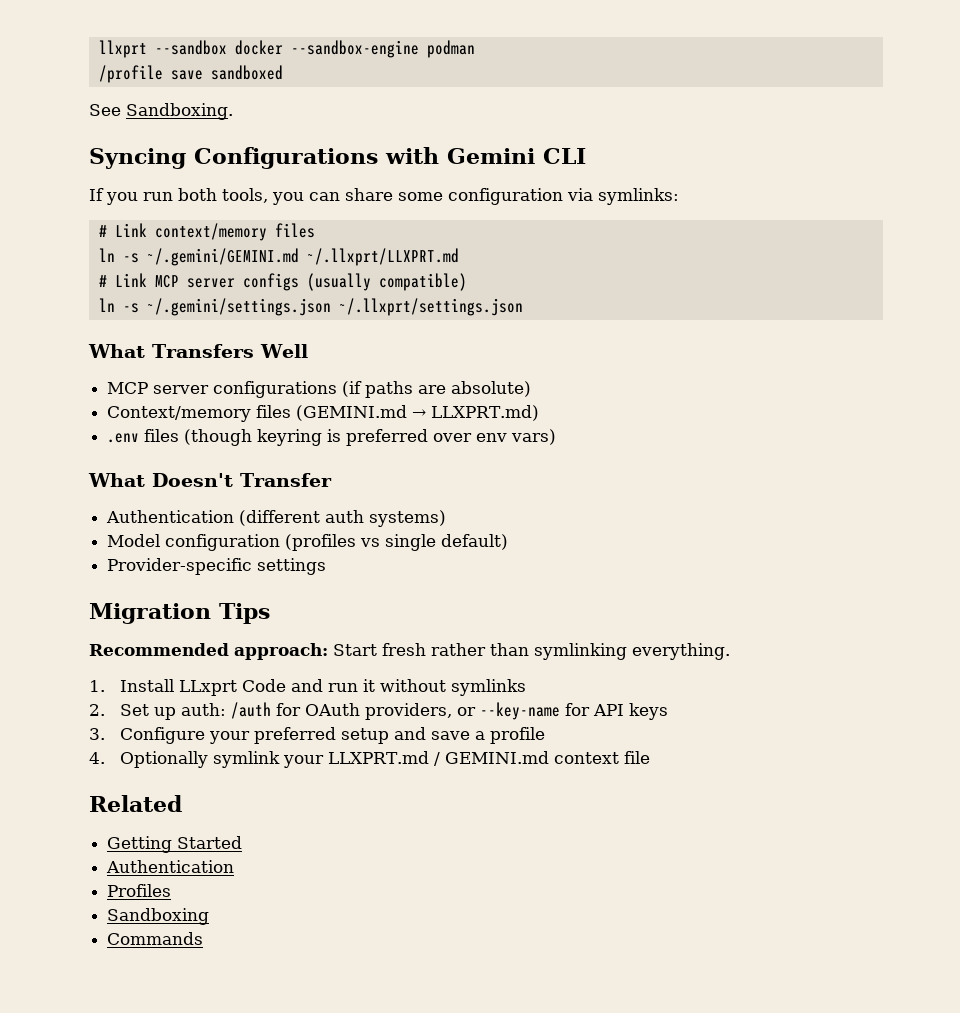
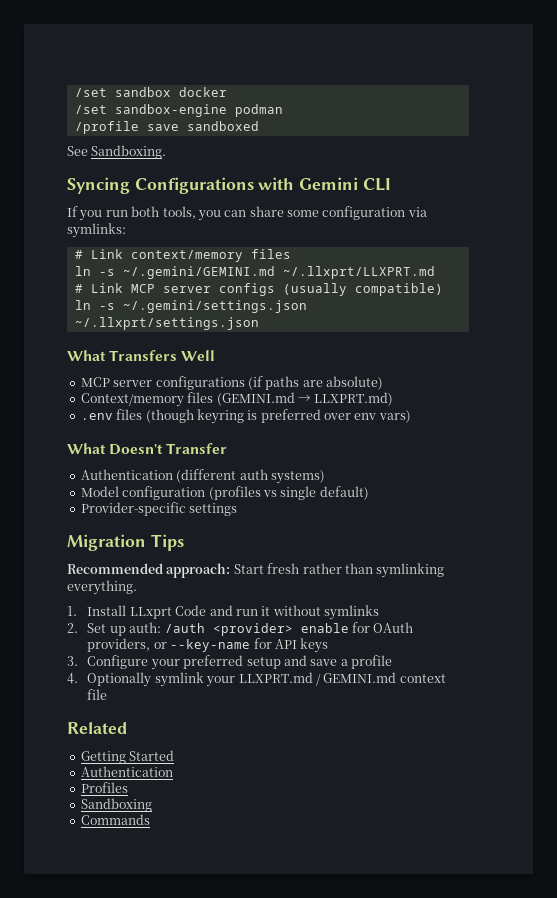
- llxprt --sandbox docker --sandbox-engine podman
+ /set sandbox docker
+ /set sandbox-engine podman
- 2. Set up auth: /auth for OAuth providers, or --key-name for API keys
+ 2. Set up auth: /auth <provider> enable for OAuth providers, or --key-name for API keys

